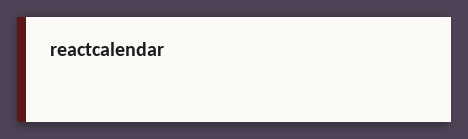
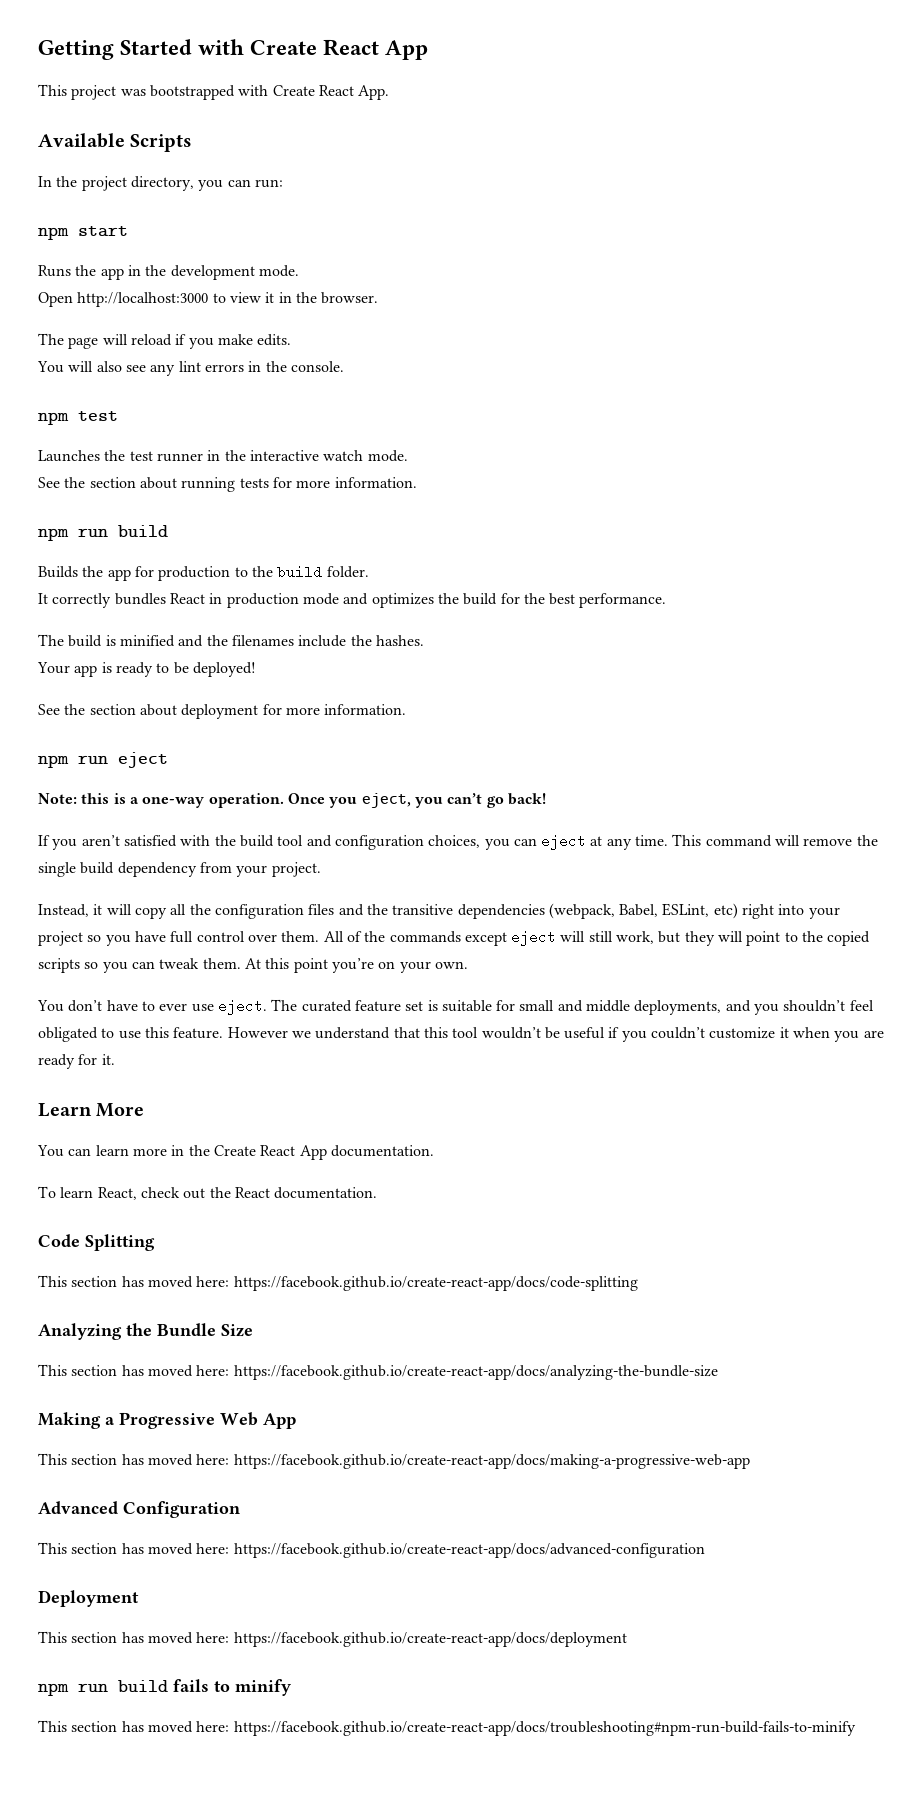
- reactcalendar
+ Getting Started with Create React App
+ This project was bootstrapped with Create React App.
+ Available Scripts
+ In the project directory, you can run:
+ npm start
+ Runs the app in the development mode.
+ Open http://localhost:3000 to view it in the browser.
+ The page will reload if you make edits.
+ You will also see any lint errors in the console.
+ npm test
+ Launches the test runner in the interactive watch mode.
+ See the section about running tests for more information.
+ npm run build
+ Builds the app for production to the build folder.
+ It correctly bundles React in production mode and optimizes the build for the best performance.
+ The build is minified and the filenames include the hashes.
+ Your app is ready to be deployed!
+ See the section about deployment for more information.
+ npm run eject
+ Note: this is a one-way operation. Once you eject, you can’t go back!
+ If you aren’t satisfied with the build tool and configuration choices, you can eject at any time. This command will remove the single build dependency from your project.
+ Instead, it will copy all the configuration files and the transitive dependencies (webpack, Babel, ESLint, etc) right into your project so you have full control over them. All of the commands except eject will still work, but they will point to the copied scripts so you can tweak them. At this point you’re on your own.
+ You don’t have to ever use eject. The curated feature set is suitable for small and middle deployments, and you shouldn’t feel obligated to use this feature. However we understand that this tool wouldn’t be useful if you couldn’t customize it when you are ready for it.
+ Learn More
+ You can learn more in the Create React App documentation.
+ To learn React, check out the React documentation.
+ Code Splitting
+ This section has moved here: https://facebook.github.io/create-react-app/docs/code-splitting
+ Analyzing the Bundle Size
+ This section has moved here: https://facebook.github.io/create-react-app/docs/analyzing-the-bundle-size
+ Making a Progressive Web App
+ This section has moved here: https://facebook.github.io/create-react-app/docs/making-a-progressive-web-app
+ Advanced Configuration
+ This section has moved here: https://facebook.github.io/create-react-app/docs/advanced-configuration
+ Deployment
+ This section has moved here: https://facebook.github.io/create-react-app/docs/deployment
+ npm run build fails to minify
+ This section has moved here: https://facebook.github.io/create-react-app/docs/troubleshooting#npm-run-build-fails-to-minify

